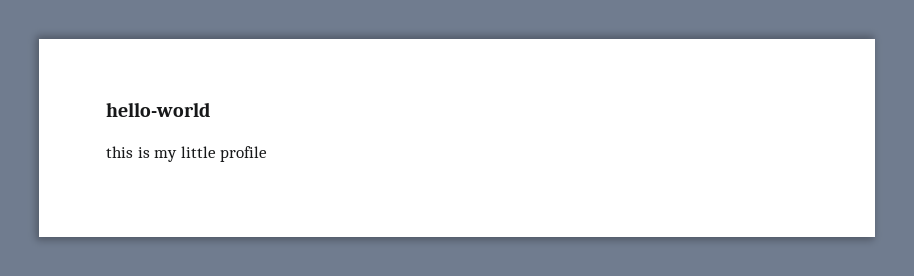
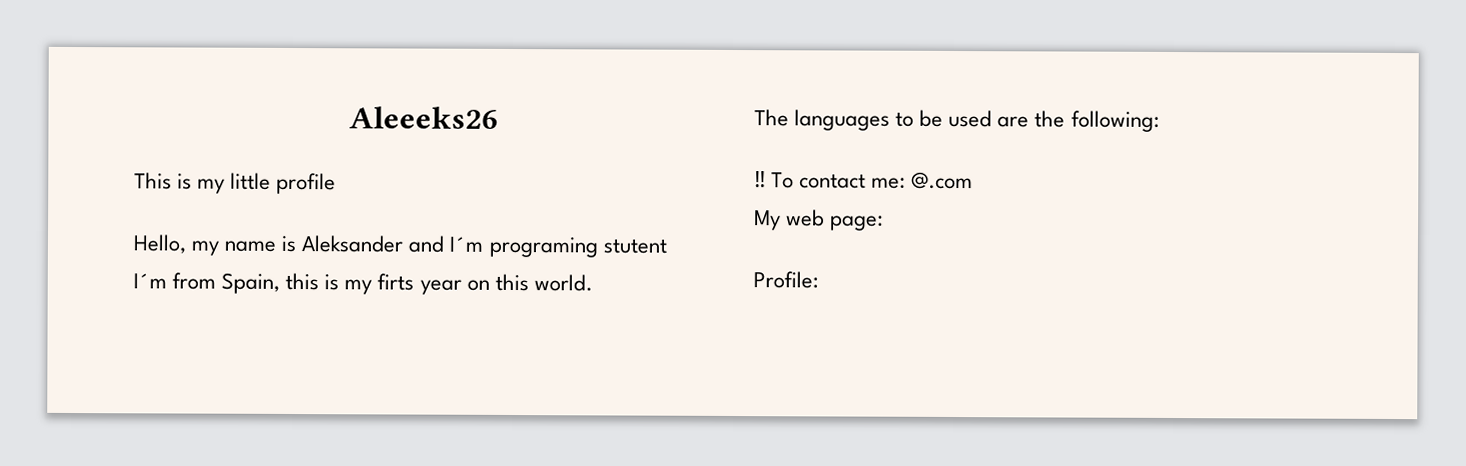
- hello-world
- this is my little profile
+ Aleeeks26
+ This is my little profile
+ Hello, my name is Aleksander and I´m programing stutent
+ I´m from Spain, this is my firts year on this world.
+ The languages to be used are the following:
+ ‼ To contact me: @.com
+ My web page:
+ Profile:

